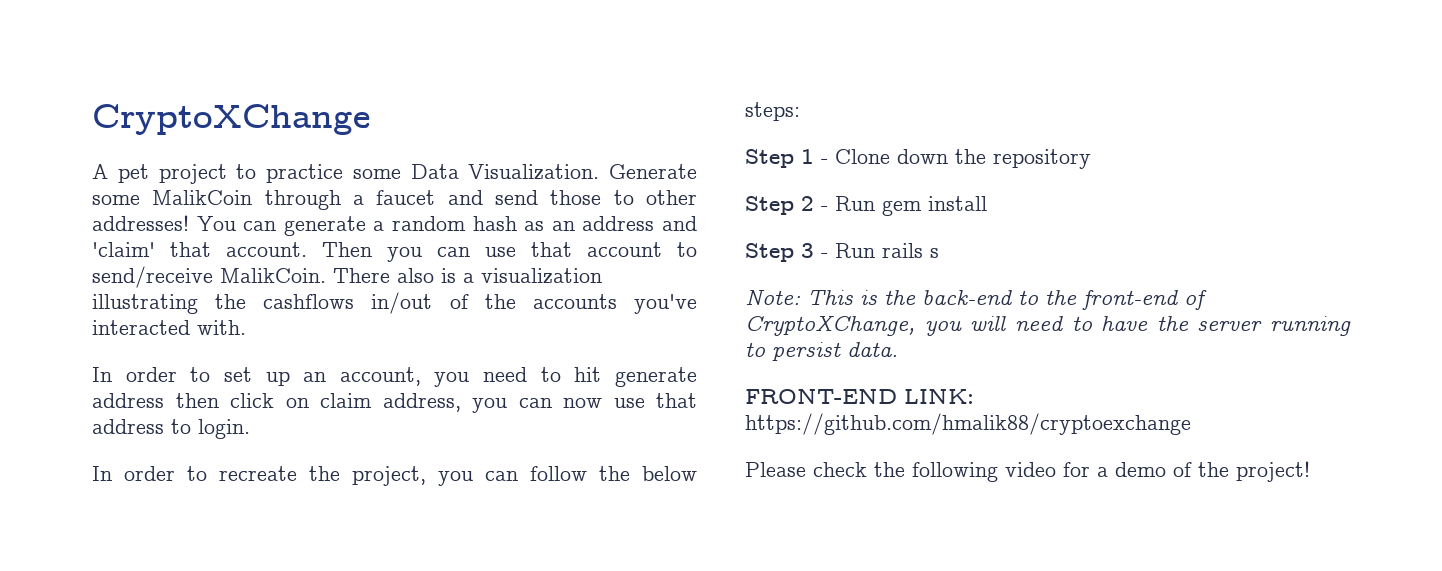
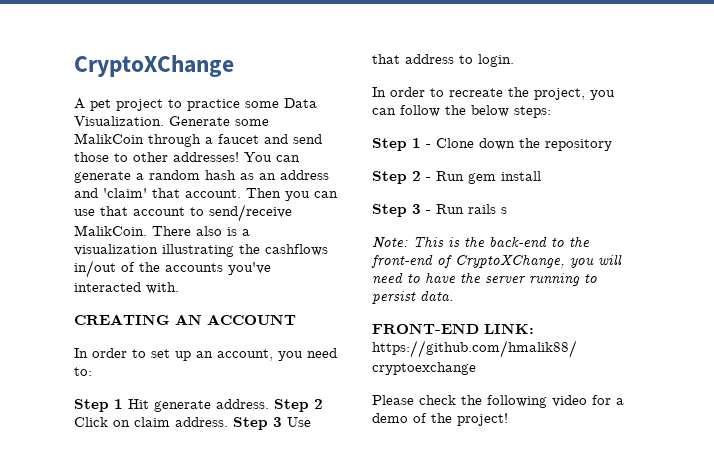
+ CREATING AN ACCOUNT
- In order to set up an account, you need to hit generate address then click on claim address, you can now use that address to login.
+ In order to set up an account, you need to:
+ Step 1 Hit generate address. Step 2 Click on claim address. Step 3 Use that address to login.

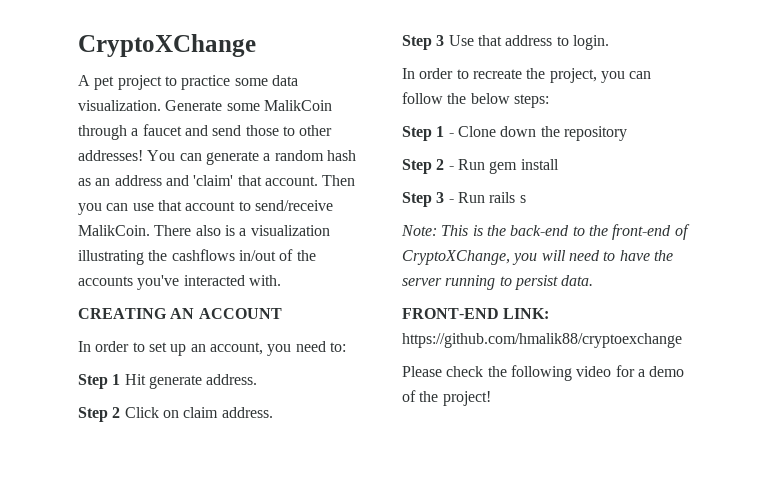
- A pet project to practice some Data Visualization.
+ A pet project to practice some data visualization.
- Step 1 Hit generate address. Step 2 Click on claim address. Step 3 Use that address to login.
+ Step 1 Hit generate address.
+ Step 2 Click on claim address.
+ Step 3 Use that address to login.

